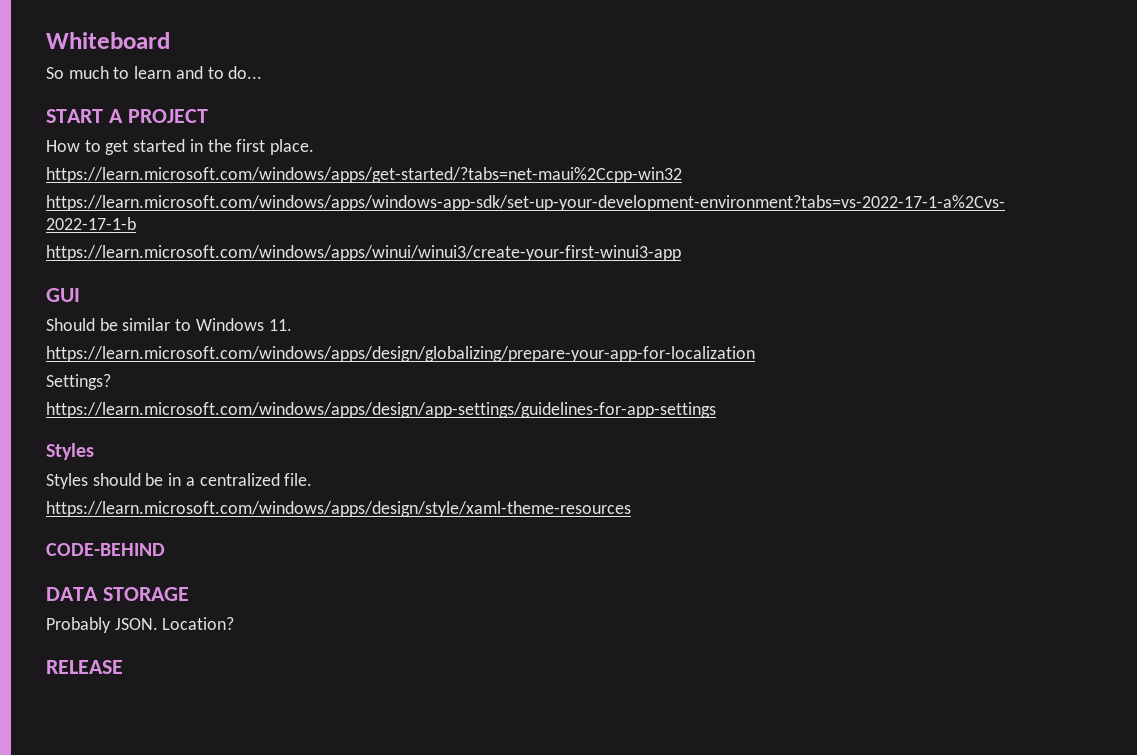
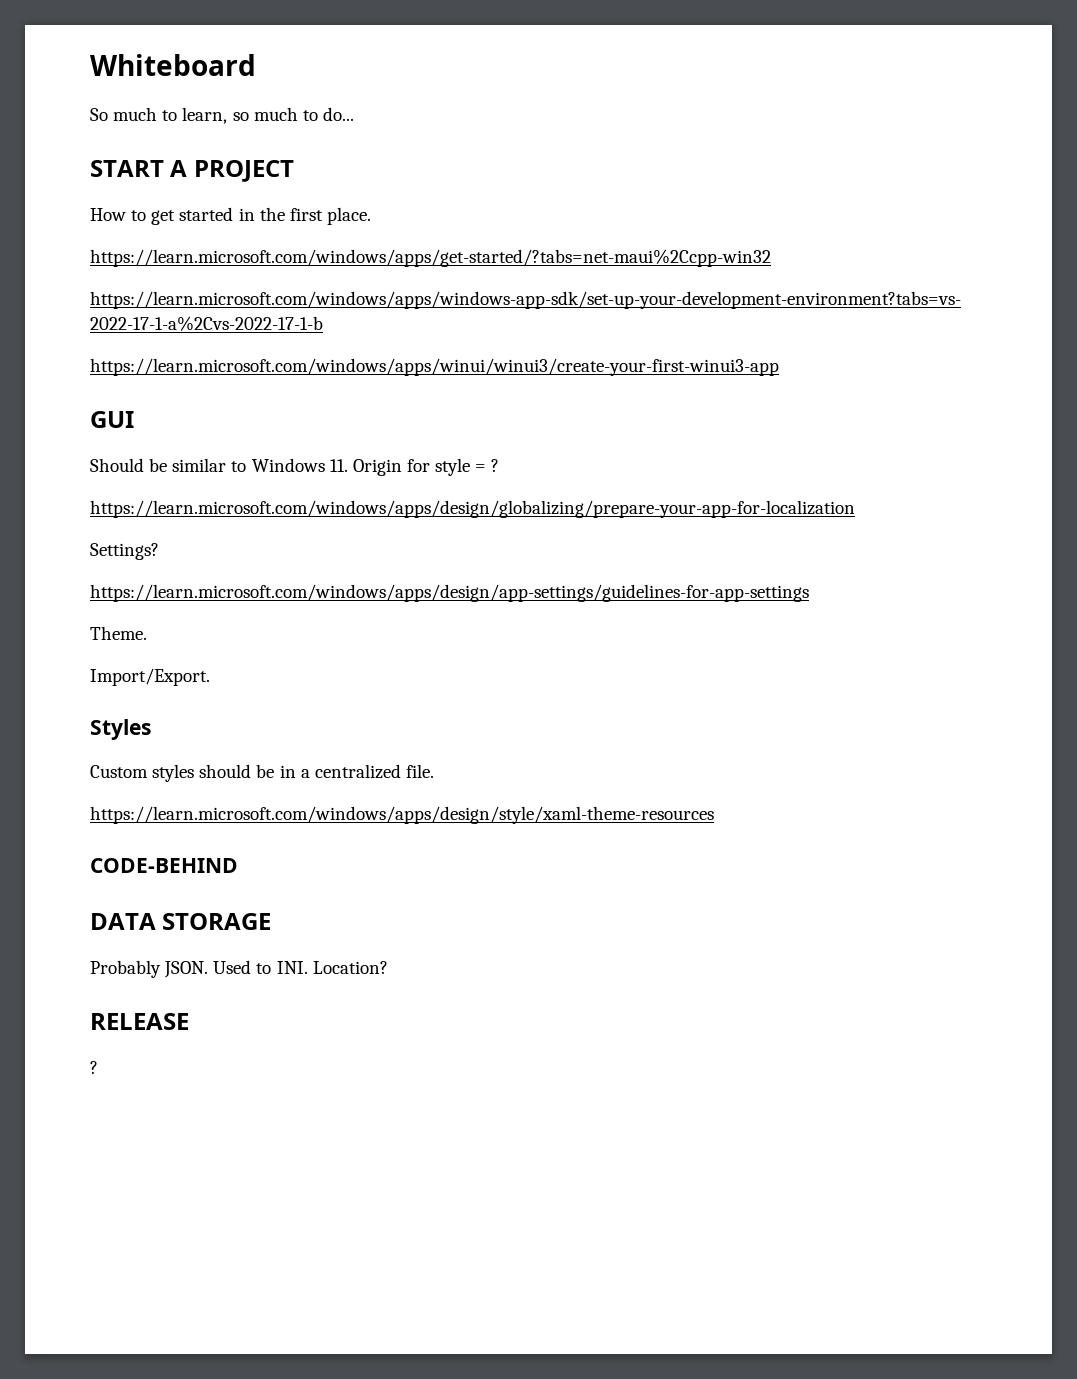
- So much to learn and to do...
+ So much to learn, so much to do...
- Should be similar to Windows 11.
+ Should be similar to Windows 11. Origin for style = ?
+ Theme.
+ Import/Export.
- Styles should be in a centralized file.
+ Custom styles should be in a centralized file.
- Location?
+ Used to INI. Location?
  RELEASE
+ ?

